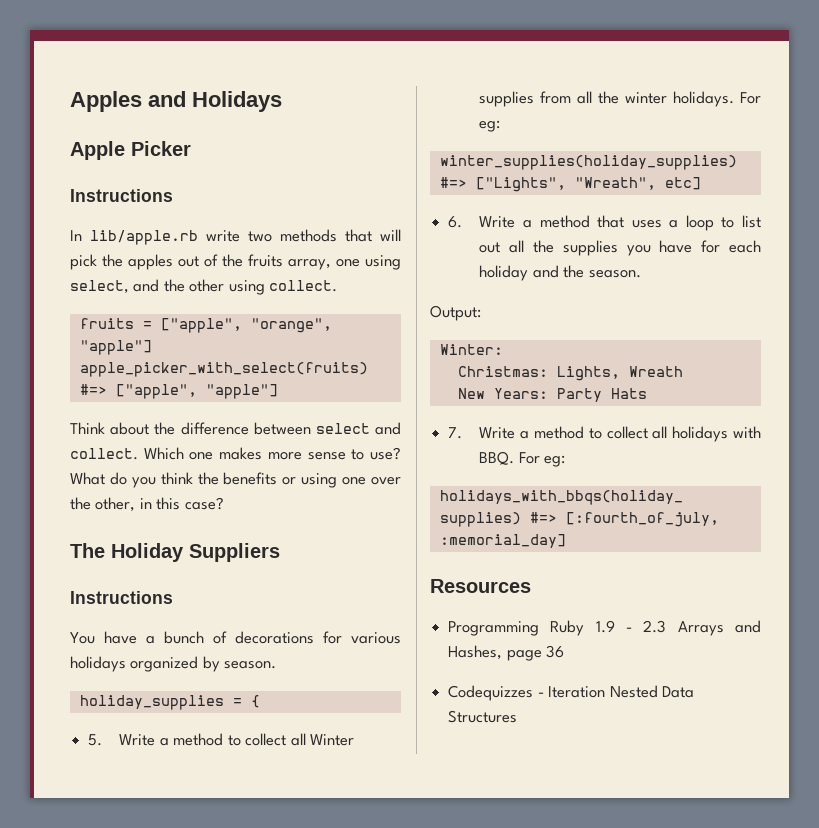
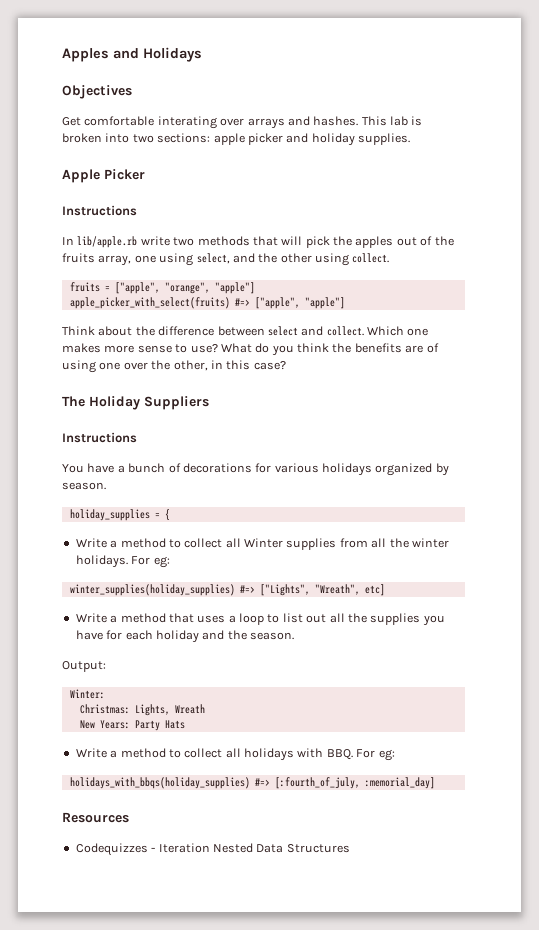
+ Objectives
+ Get comfortable interating over arrays and hashes. This lab is broken into two sections: apple picker and holiday supplies.
- What do you think the benefits or using one over the other, in this case?
+ What do you think the benefits are of using one over the other, in this case?
- 5. Write a method to collect all Winter supplies from all the winter holidays.
+ Write a method to collect all Winter supplies from all the winter holidays.
- 6. Write a method that uses a loop to list out all the supplies you have for each holiday and the season.
+ Write a method that uses a loop to list out all the supplies you have for each holiday and the season.
- 7. Write a method to collect all holidays with BBQ. For eg:
+ Write a method to collect all holidays with BBQ. For eg:
- Programming Ruby 1.9 - 2.3 Arrays and Hashes, page 36

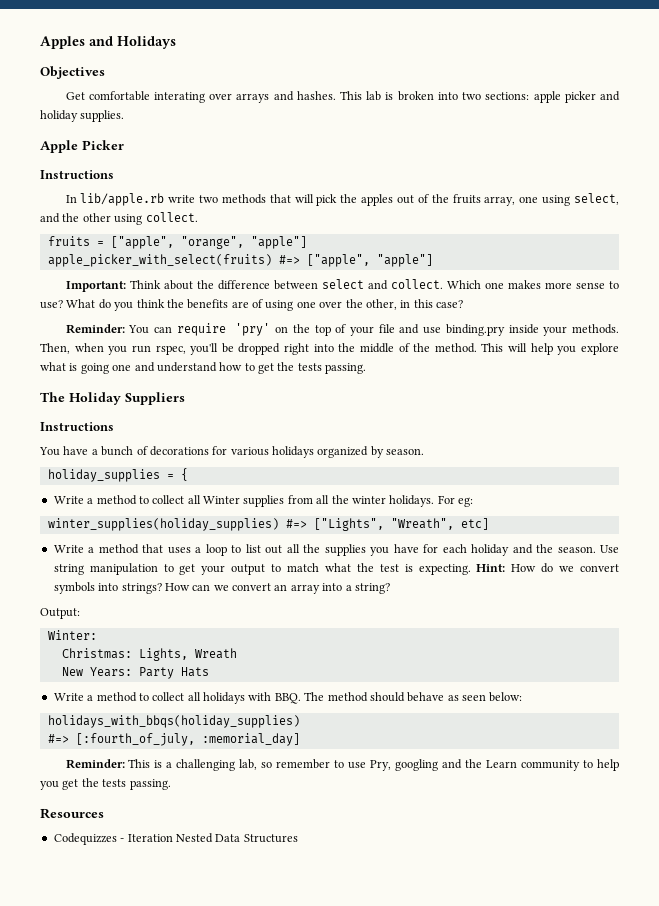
- Think about the difference between select and collect.
+ Important: Think about the difference between select and collect.
+ Reminder: You can require 'pry' on the top of your file and use binding.pry inside your methods. Then, when you run rspec, you'll be dropped right into the middle of the method. This will help you explore what is going one and understand how to get the tests passing.
+ Use string manipulation to get your output to match what the test is expecting. Hint: How do we convert symbols into strings? How can we convert an array into a string?
- Write a method to collect all holidays with BBQ. For eg:
+ Write a method to collect all holidays with BBQ. The method should behave as seen below:
- holidays_with_bbqs(holiday_supplies) #=> [:fourth_of_july, :memorial_day]
+ holidays_with_bbqs(holiday_supplies)
+ #=> [:fourth_of_july, :memorial_day]
+ Reminder: This is a challenging lab, so remember to use Pry, googling and the Learn community to help you get the tests passing.

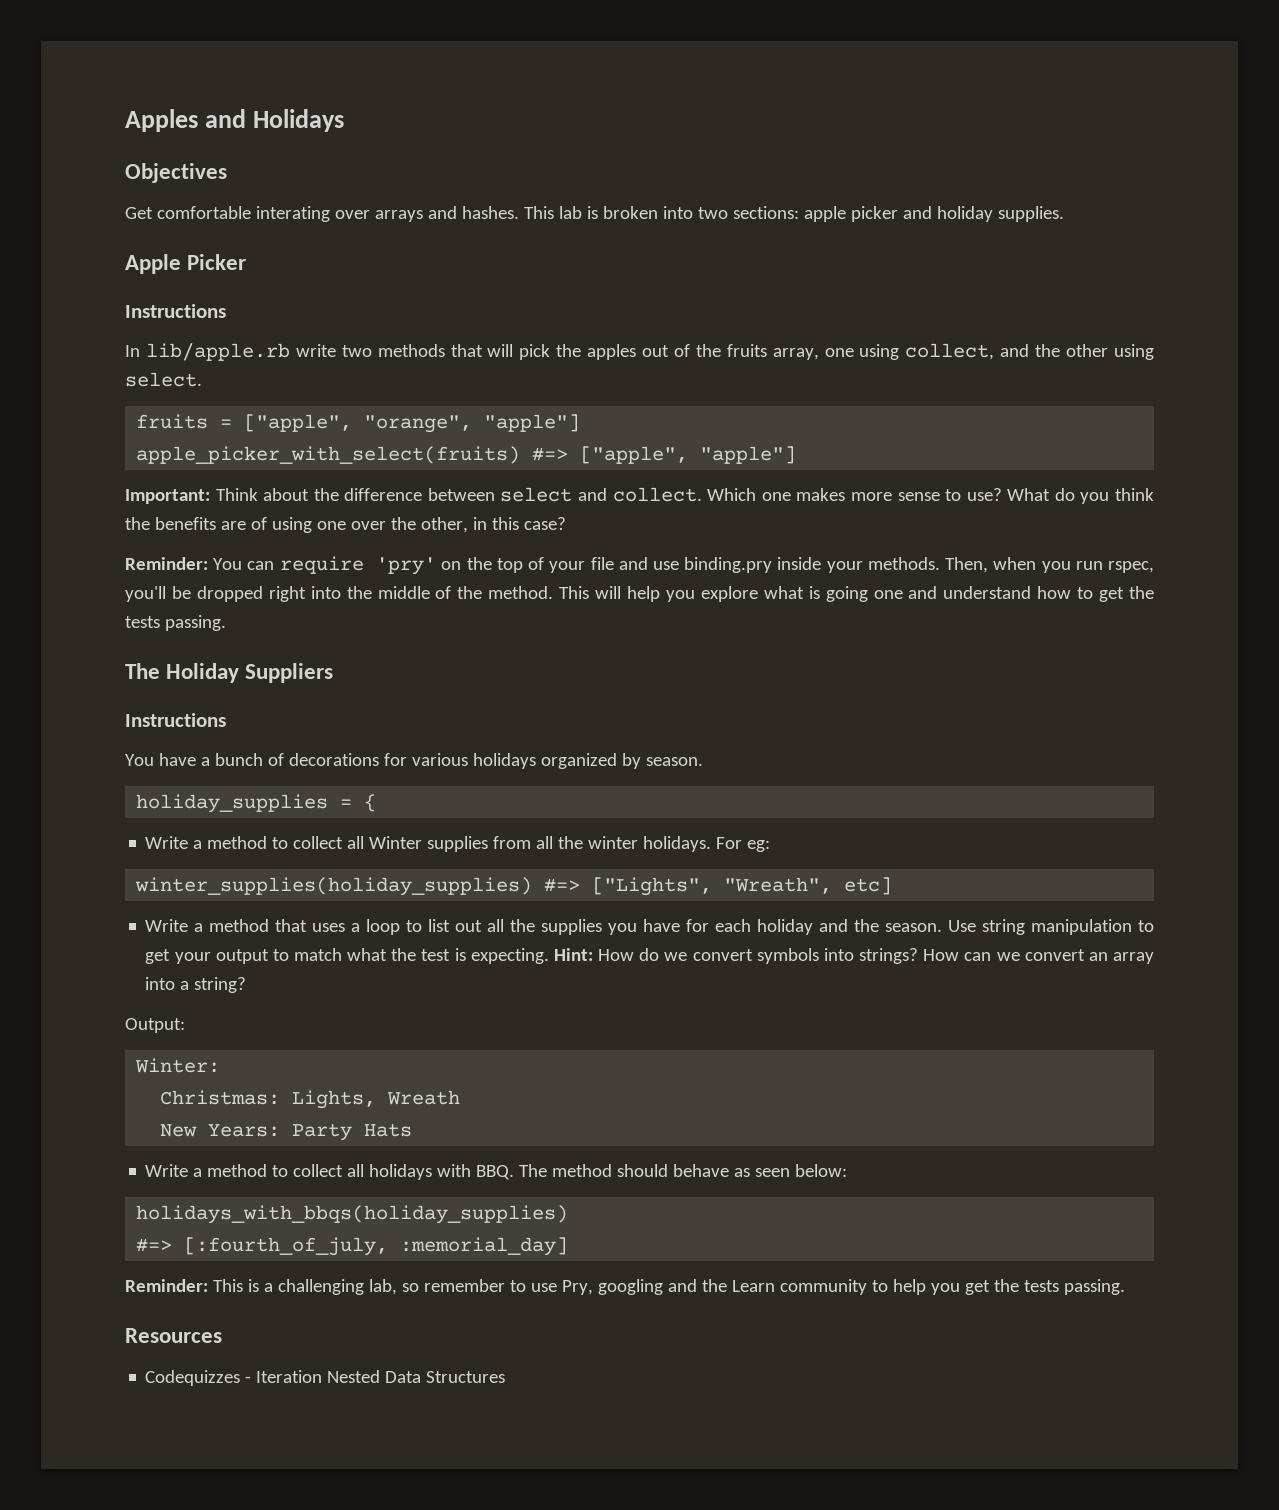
- In lib/apple.rb write two methods that will pick the apples out of the fruits array, one using select, and the other using collect.
+ In lib/apple.rb write two methods that will pick the apples out of the fruits array, one using collect, and the other using select.

